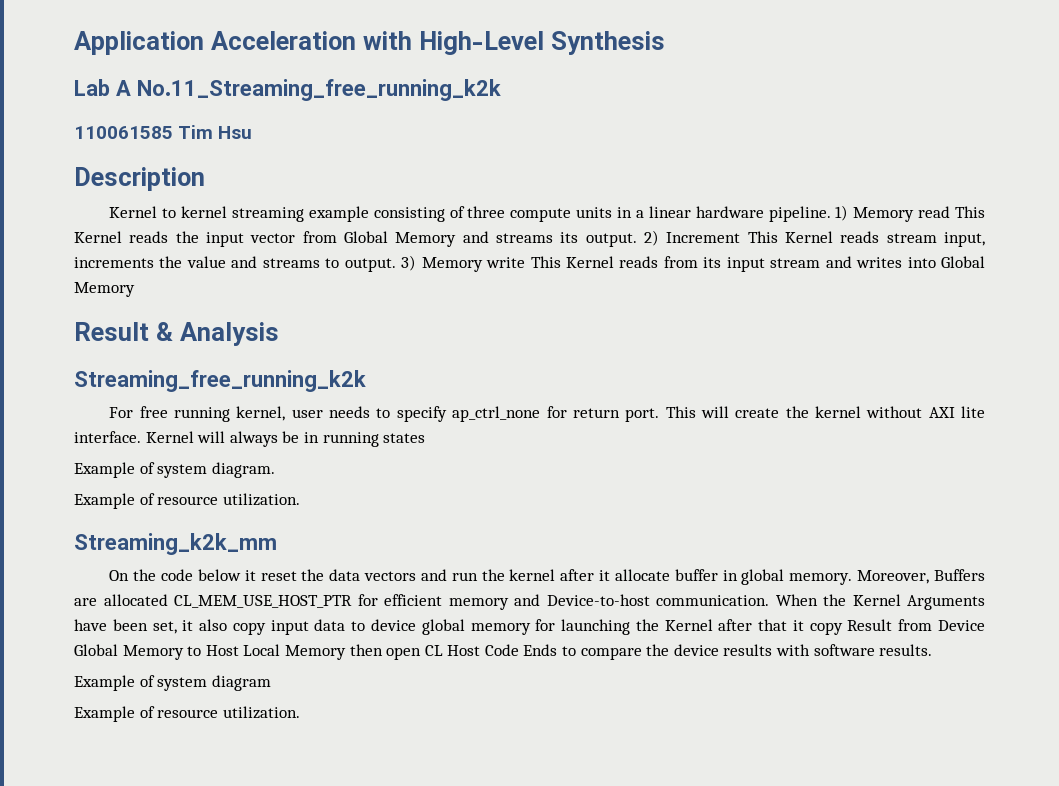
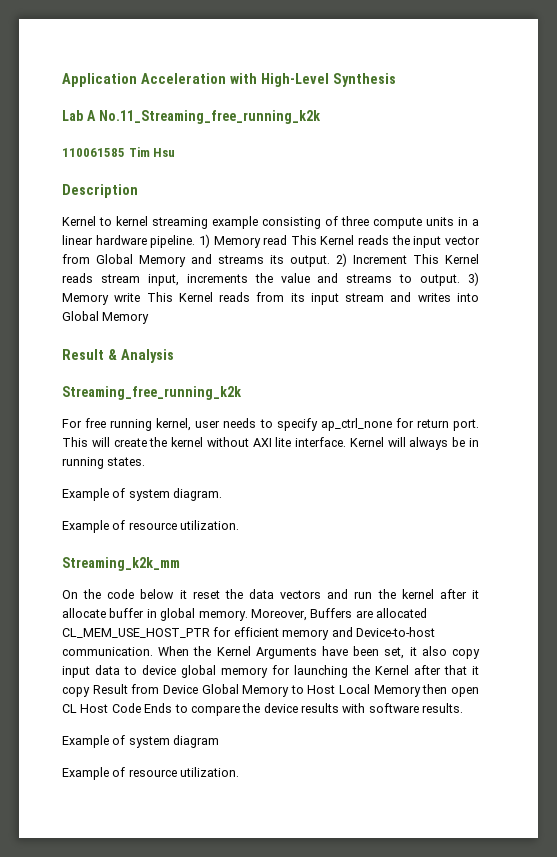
- Kernel will always be in running states
+ Kernel will always be in running states.

